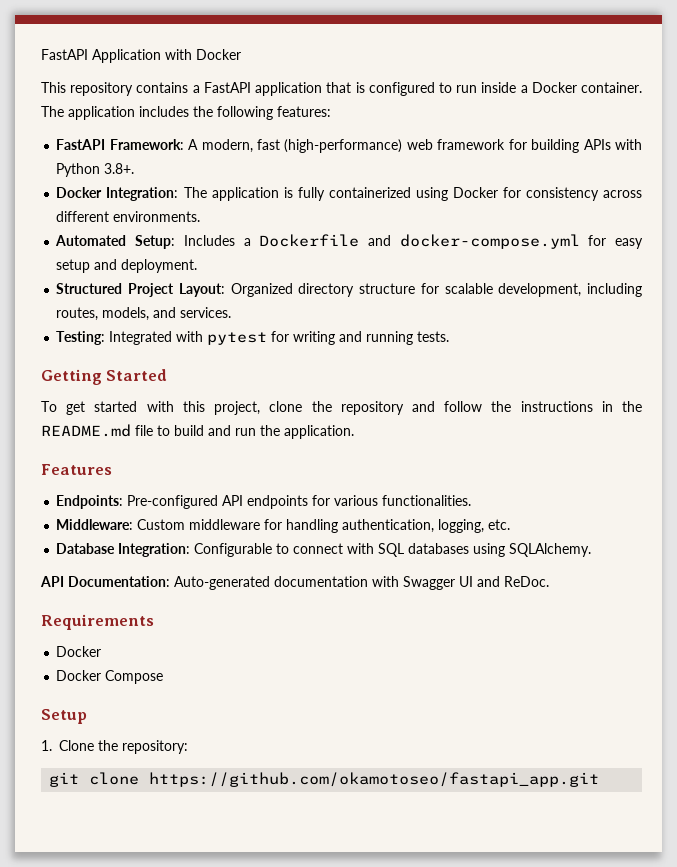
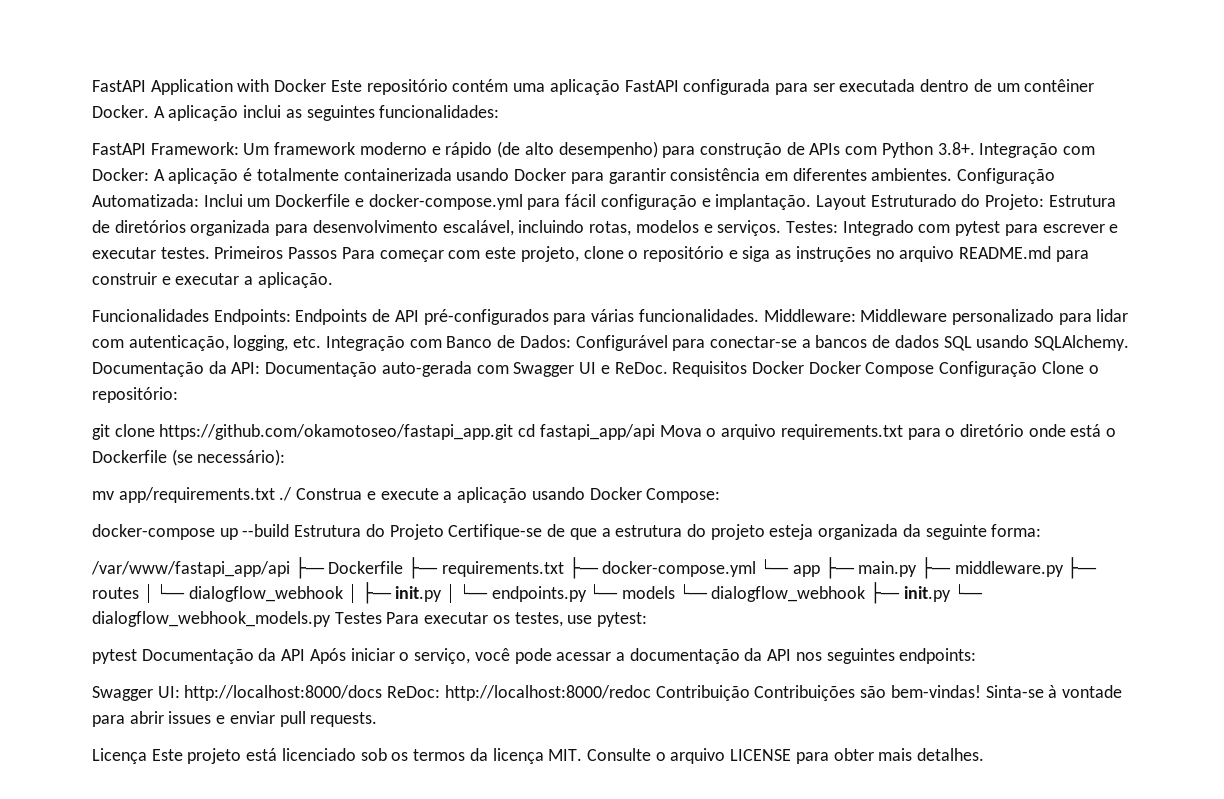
- FastAPI Application with Docker
- This repository contains a FastAPI application that is configured to run inside a Docker container. The application includes the following features:
- FastAPI Framework: A modern, fast (high-performance) web framework for building APIs with Python 3.8+.
- Docker Integration: The application is fully containerized using Docker for consistency across different environments.
- Automated Setup: Includes a Dockerfile and docker-compose.yml for easy setup and deployment.
- Structured Project Layout: Organized directory structure for scalable development, including routes, models, and services.
- Testing: Integrated with pytest for writing and running tests.
- Getting Started
- To get started with this project, clone the repository and follow the instructions in the README.md file to build and run the application.
- Features
- Endpoints: Pre-configured API endpoints for various functionalities.
- Middleware: Custom middleware for handling authentication, logging, etc.
- Database Integration: Configurable to connect with SQL databases using SQLAlchemy.
- API Documentation: Auto-generated documentation with Swagger UI and ReDoc.
- Requirements
- Docker
- Docker Compose
- Setup
- 1. Clone the repository:
- git clone https://github.com/okamotoseo/fastapi_app.git
+ FastAPI Application with Docker Este repositório contém uma aplicação FastAPI configurada para ser executada dentro de um contêiner Docker. A aplicação inclui as seguintes funcionalidades:
+ FastAPI Framework: Um framework moderno e rápido (de alto desempenho) para construção de APIs com Python 3.8+. Integração com Docker: A aplicação é totalmente containerizada usando Docker para garantir consistência em diferentes ambientes. Configuração Automatizada: Inclui um Dockerfile e docker-compose.yml para fácil configuração e implantação. Layout Estruturado do Projeto: Estrutura de diretórios organizada para desenvolvimento escalável, incluindo rotas, modelos e serviços. Testes: Integrado com pytest para escrever e executar testes. Primeiros Passos Para começar com este projeto, clone o repositório e siga as instruções no arquivo README.md para construir e executar a aplicação.
+ Funcionalidades Endpoints: Endpoints de API pré-configurados para várias funcionalidades. Middleware: Middleware personalizado para lidar com autenticação, logging, etc. Integração com Banco de Dados: Configurável para conectar-se a bancos de dados SQL usando SQLAlchemy. Documentação da API: Documentação auto-gerada com Swagger UI e ReDoc. Requisitos Docker Docker Compose Configuração Clone o repositório:
+ git clone https://github.com/okamotoseo/fastapi_app.git cd fastapi_app/api Mova o arquivo requirements.txt para o diretório onde está o Dockerfile (se necessário):
+ mv app/requirements.txt ./ Construa e execute a aplicação usando Docker Compose:
+ docker-compose up --build Estrutura do Projeto Certifique-se de que a estrutura do projeto esteja organizada da seguinte forma:
+ /var/www/fastapi_app/api ├── Dockerfile ├── requirements.txt ├── docker-compose.yml └── app ├── main.py ├── middleware.py ├── routes │ └── dialogflow_webhook │ ├── init.py │ └── endpoints.py └── models └── dialogflow_webhook ├── init.py └── dialogflow_webhook_models.py Testes Para executar os testes, use pytest:
+ pytest Documentação da API Após iniciar o serviço, você pode acessar a documentação da API nos seguintes endpoints:
+ Swagger UI: http://localhost:8000/docs ReDoc: http://localhost:8000/redoc Contribuição Contribuições são bem-vindas! Sinta-se à vontade para abrir issues e enviar pull requests.
+ Licença Este projeto está licenciado sob os termos da licença MIT. Consulte o arquivo LICENSE para obter mais detalhes.

